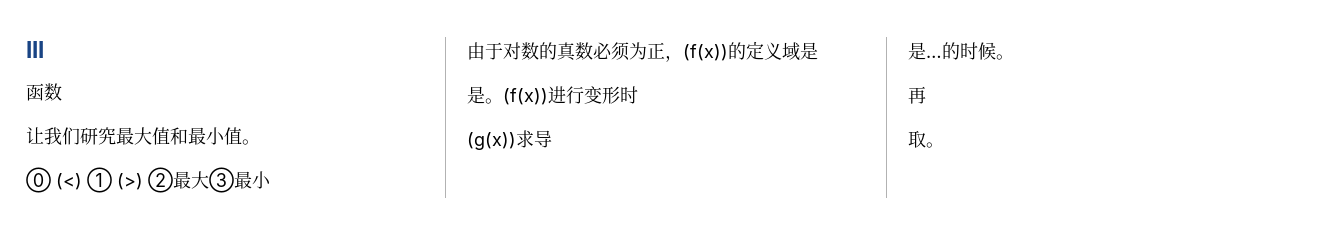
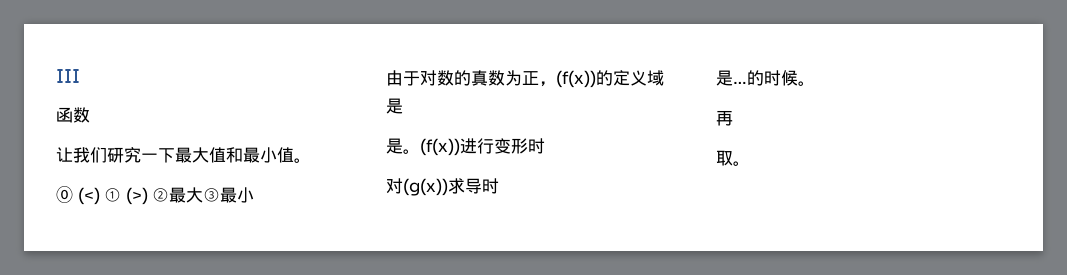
- 让我们研究最大值和最小值。
+ 让我们研究一下最大值和最小值。
- 由于对数的真数必须为正，(f(x))的定义域是
+ 由于对数的真数为正，(f(x))的定义域是
- (g(x))求导
+ 对(g(x))求导时

